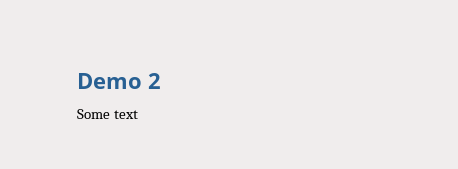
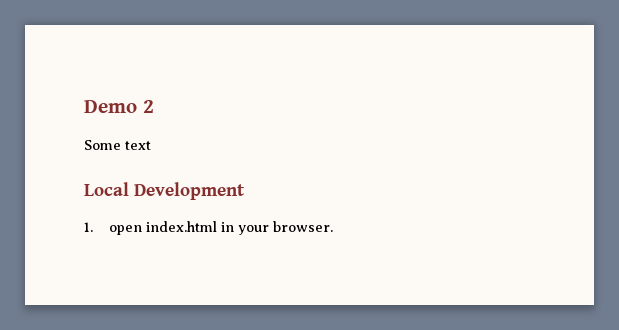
+ Local Development
+ 1. open index.html in your browser.

